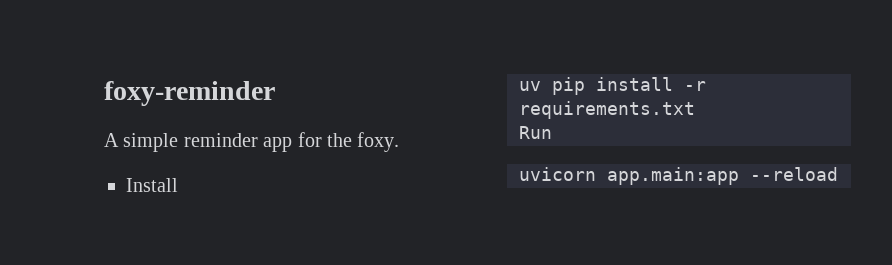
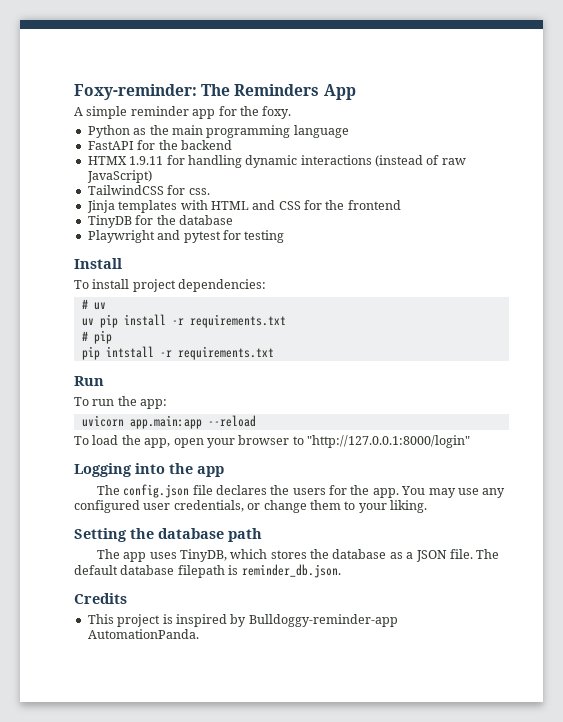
- foxy-reminder
+ Foxy-reminder: The Reminders App
+ Python as the main programming language
+ FastAPI for the backend
+ HTMX 1.9.11 for handling dynamic interactions (instead of raw JavaScript)
+ TailwindCSS for css.
+ Jinja templates with HTML and CSS for the frontend
+ TinyDB for the database
+ Playwright and pytest for testing
  Install
+ To install project dependencies:
+ # uv
+ # pip
+ pip intstall -r requirements.txt
  Run
+ To run the app:
  uvicorn app.main:app --reload
+ To load the app, open your browser to "http://127.0.0.1:8000/login"
+ Logging into the app
+ The config.json file declares the users for the app. You may use any configured user credentials, or change them to your liking.
+ Setting the database path
+ The app uses TinyDB, which stores the database as a JSON file. The default database filepath is reminder_db.json.
+ Credits
+ This project is inspired by Bulldoggy-reminder-app AutomationPanda.

